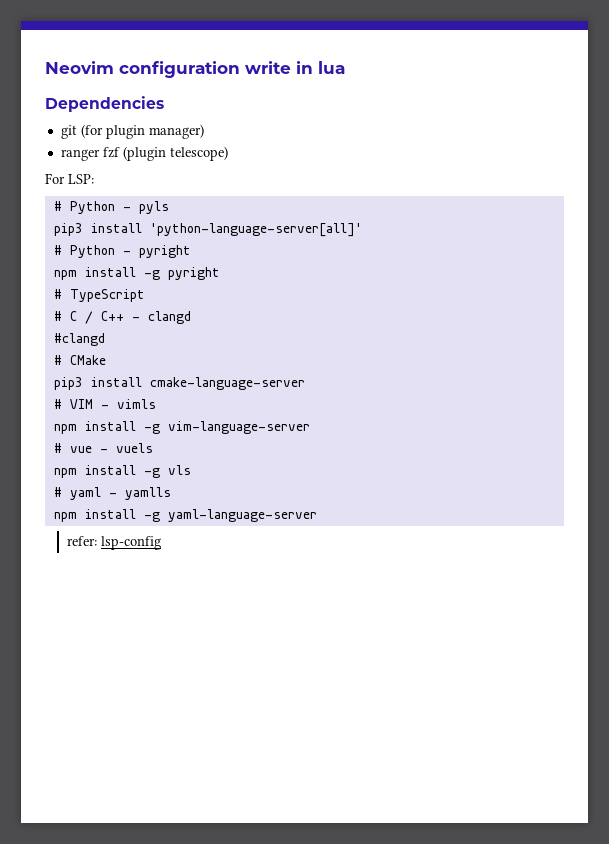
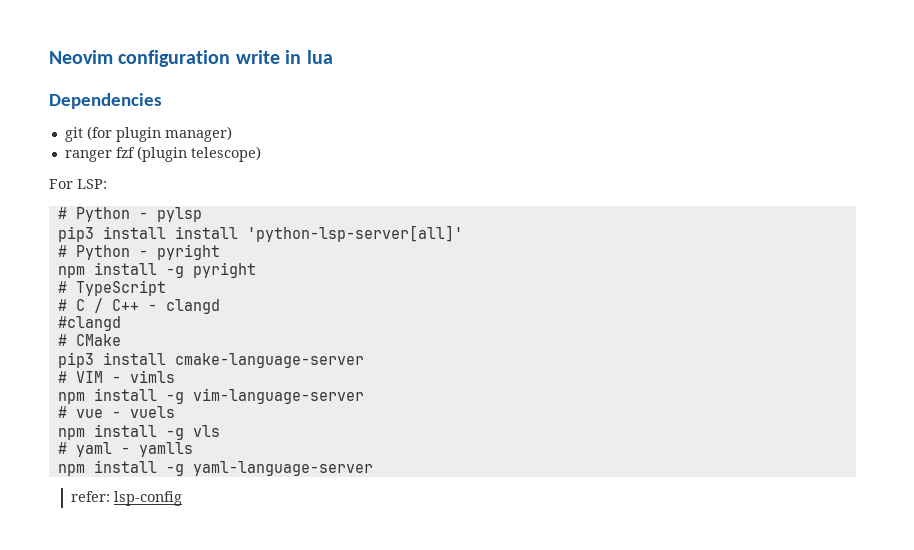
- # Python - pyls
- pip3 install 'python-language-server[all]'
+ # Python - pylsp
+ pip3 install install 'python-lsp-server[all]'

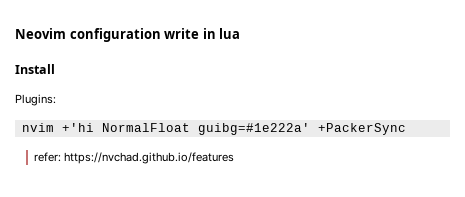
- Dependencies
- git (for plugin manager)
- ranger fzf (plugin telescope)
- For LSP:
- # Python - pylsp
- pip3 install install 'python-lsp-server[all]'
- # Python - pyright
- npm install -g pyright
- # TypeScript
- # C / C++ - clangd
- #clangd
- # CMake
- pip3 install cmake-language-server
- # VIM - vimls
- npm install -g vim-language-server
- # vue - vuels
- npm install -g vls
- # yaml - yamlls
- npm install -g yaml-language-server
+ Install
+ Plugins:
+ nvim +'hi NormalFloat guibg=#1e222a' +PackerSync
- refer: lsp-config
+ refer: https://nvchad.github.io/features

